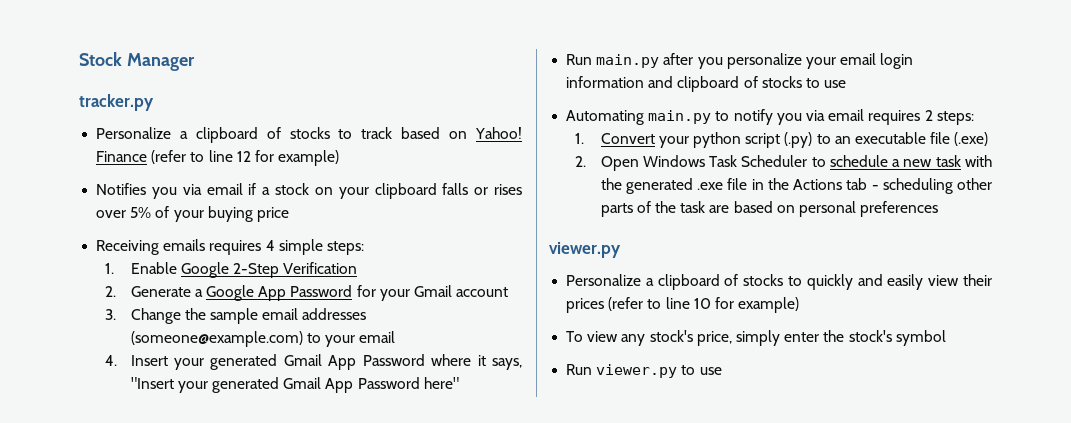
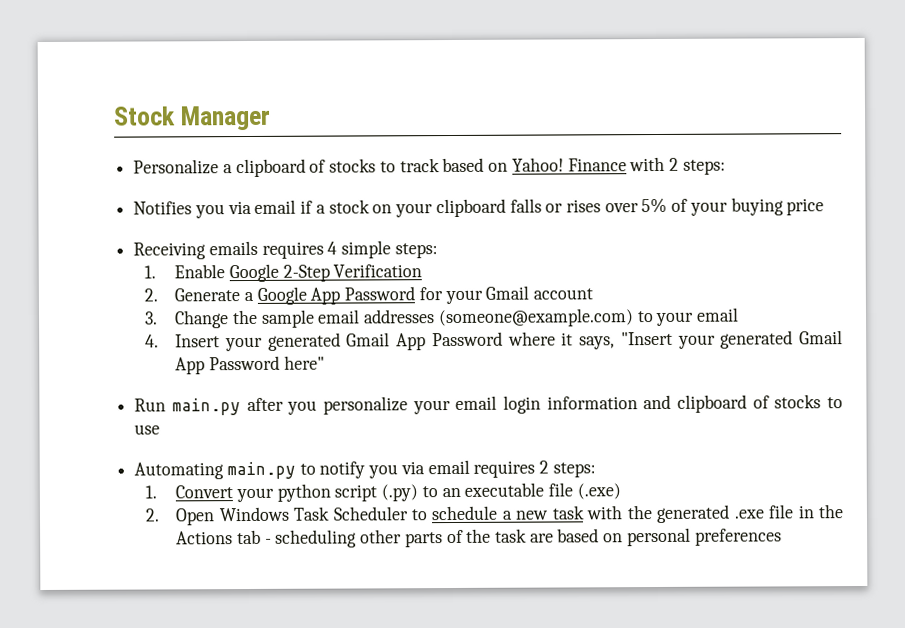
- tracker.py
- Finance (refer to line 12 for example)
+ Finance with 2 steps:
  2. Open Windows Task Scheduler to schedule a new task with the generated .exe file in the Actions tab - scheduling other parts of the task are based on personal preferences
- viewer.py
- Personalize a clipboard of stocks to quickly and easily view their prices (refer to line 10 for example)
- To view any stock's price, simply enter the stock's symbol
- Run viewer.py to use

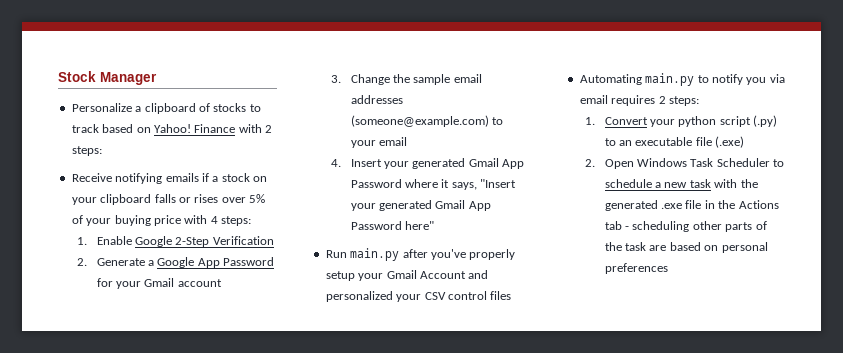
- Notifies you via email if a stock on your clipboard falls or rises over 5% of your buying price
- Receiving emails requires 4 simple steps:
+ Receive notifying emails if a stock on your clipboard falls or rises over 5% of your buying price with 4 steps:
- Run main.py after you personalize your email login information and clipboard of stocks to use
+ Run main.py after you've properly setup your Gmail Account and personalized your CSV control files

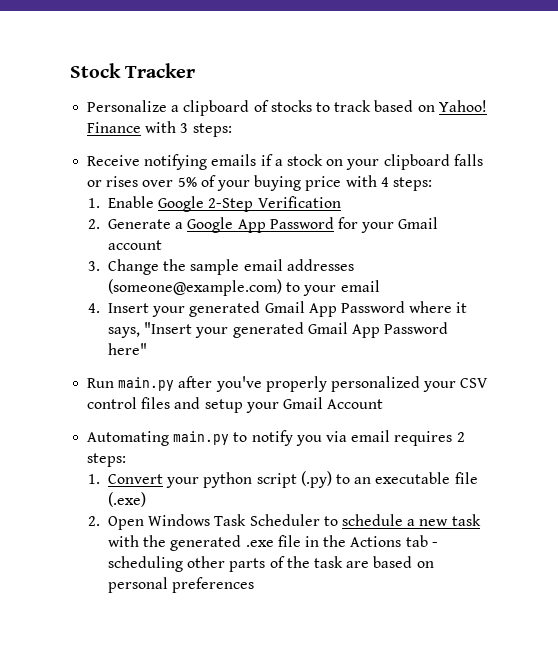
- Stock Manager
+ Stock Tracker
- Finance with 2 steps:
+ Finance with 3 steps:
- Run main.py after you've properly setup your Gmail Account and personalized your CSV control files
+ Run main.py after you've properly personalized your CSV control files and setup your Gmail Account

